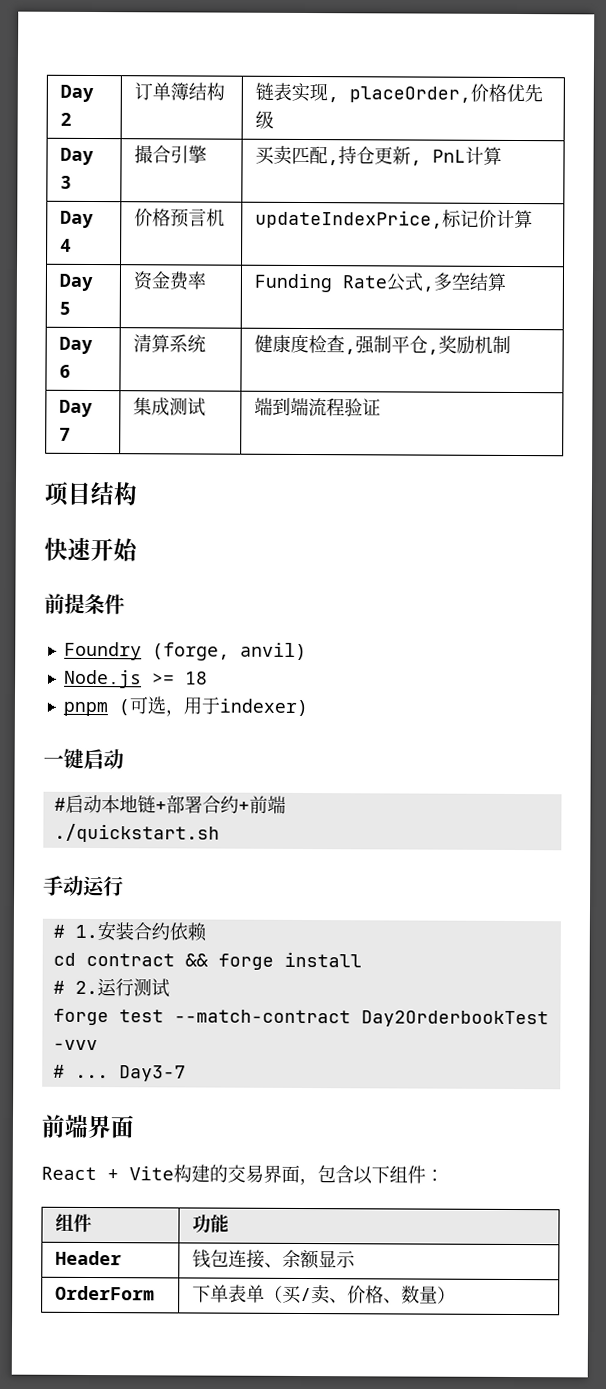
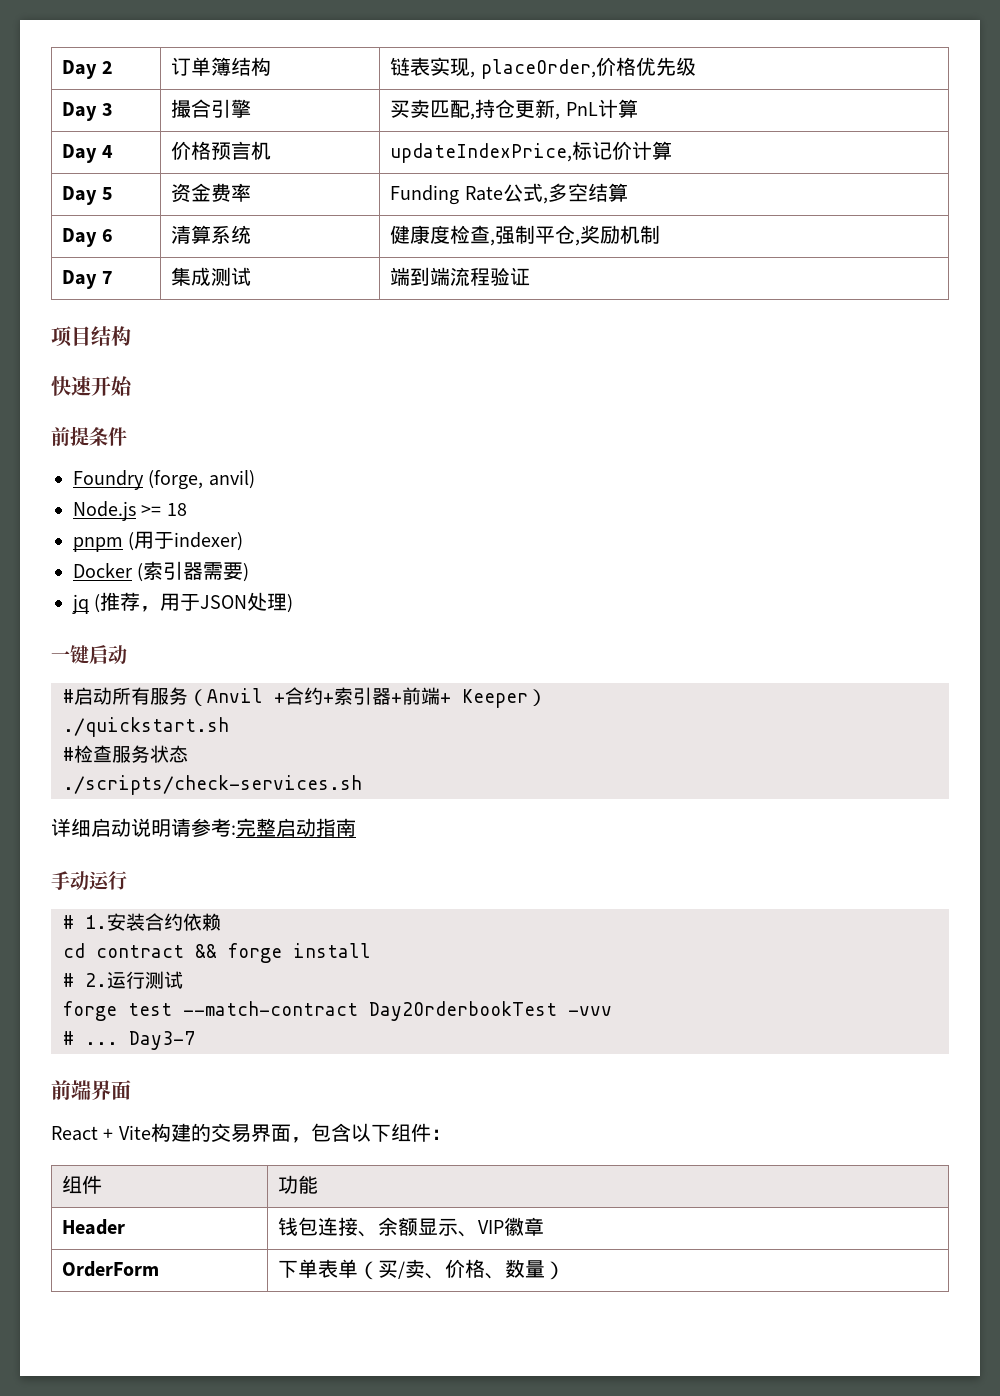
- pnpm (可选，用于indexer)
+ pnpm (用于indexer)
+ Docker (索引器需要)
+ jq (推荐，用于JSON处理)
  一键启动
- #启动本地链+部署合约+前端
+ #启动所有服务（Anvil +合约+索引器+前端+ Keeper）
+ #检查服务状态
+ ./scripts/check-services.sh
+ 详细启动说明请参考:完整启动指南
- Header | 钱包连接、余额显示
+ Header | 钱包连接、余额显示、VIP徽章

